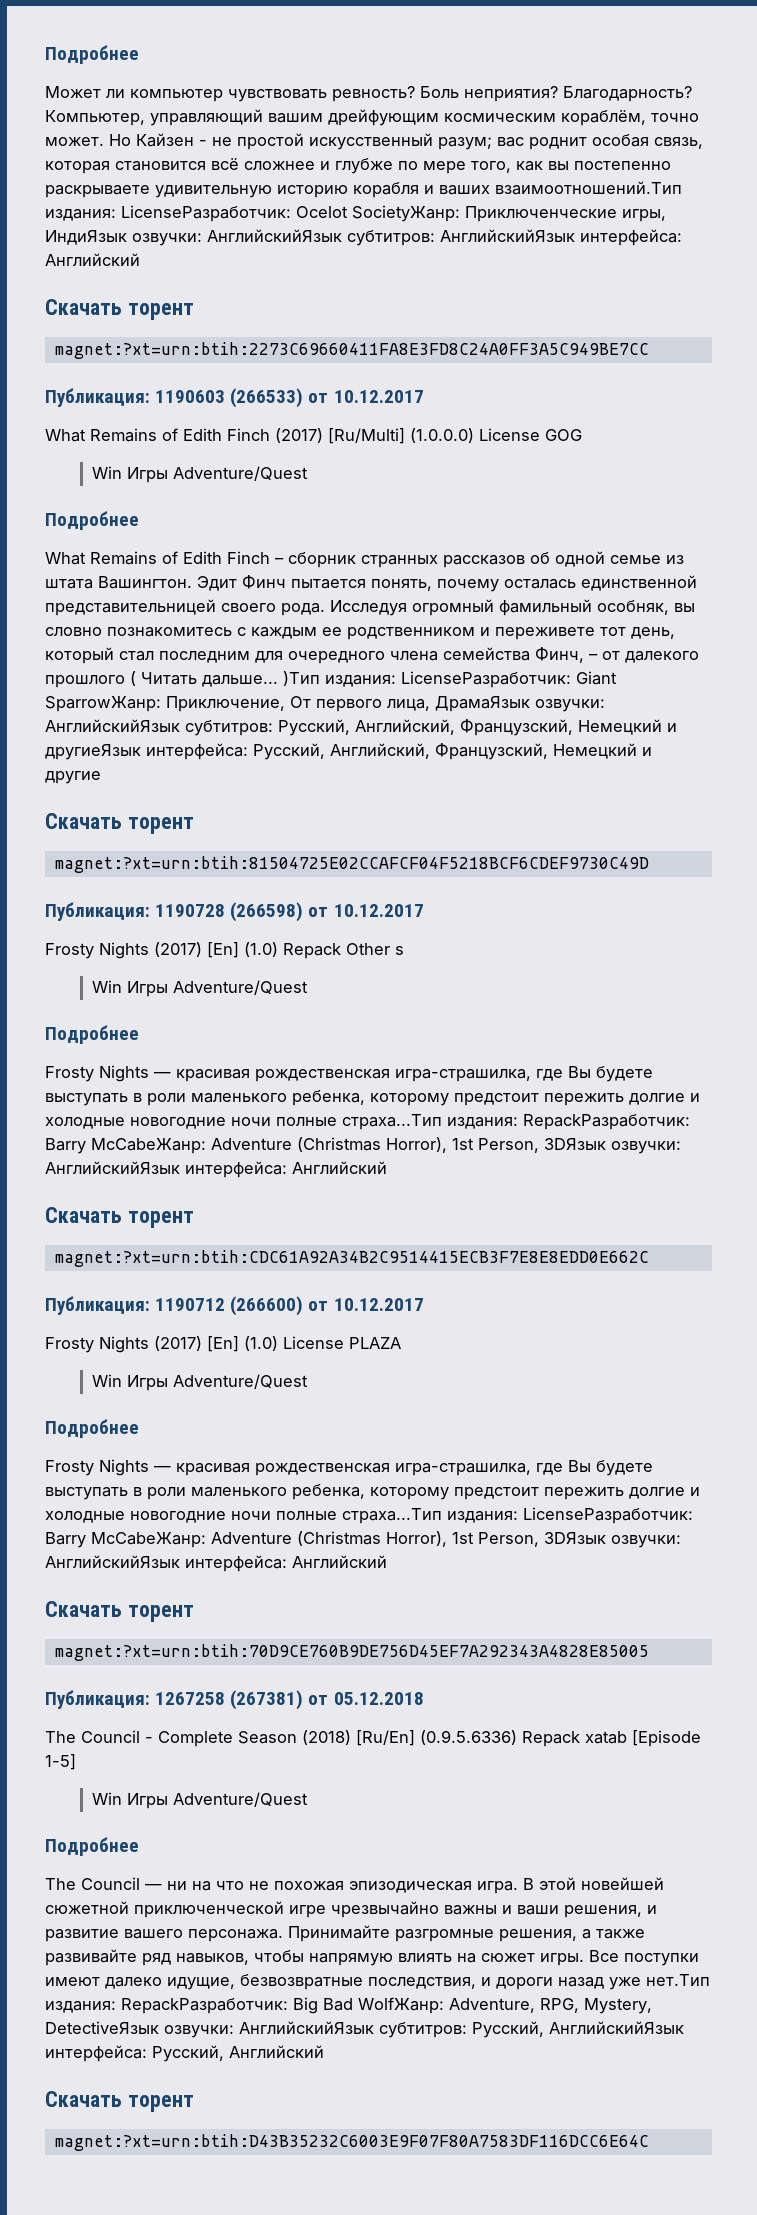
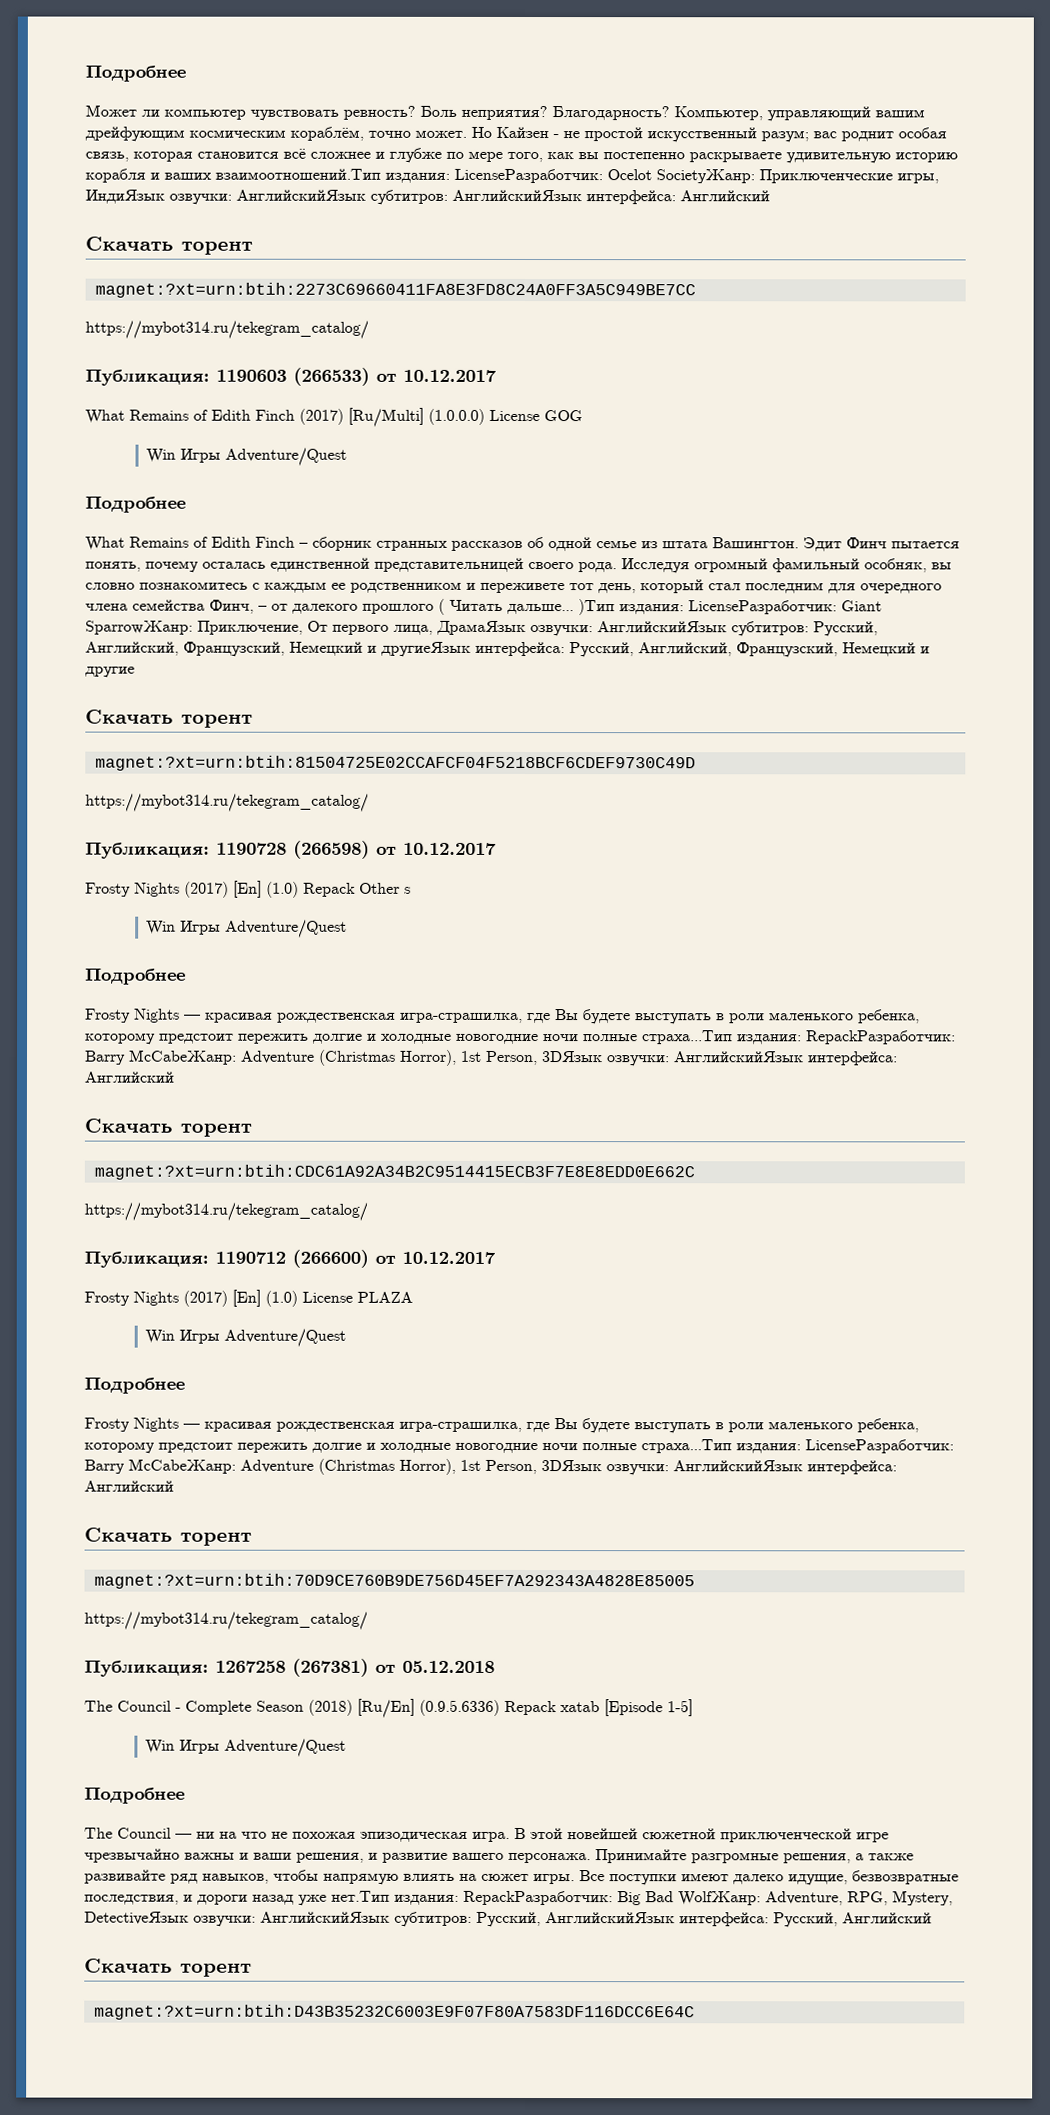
  magnet:?xt=urn:btih:2273C69660411FA8E3FD8C24A0FF3A5C949BE7CC
+ https://mybot314.ru/tekegram_catalog/
  magnet:?xt=urn:btih:81504725E02CCAFCF04F5218BCF6CDEF9730C49D
+ https://mybot314.ru/tekegram_catalog/
  magnet:?xt=urn:btih:CDC61A92A34B2C9514415ECB3F7E8E8EDD0E662C
+ https://mybot314.ru/tekegram_catalog/
  magnet:?xt=urn:btih:70D9CE760B9DE756D45EF7A292343A4828E85005
+ https://mybot314.ru/tekegram_catalog/

